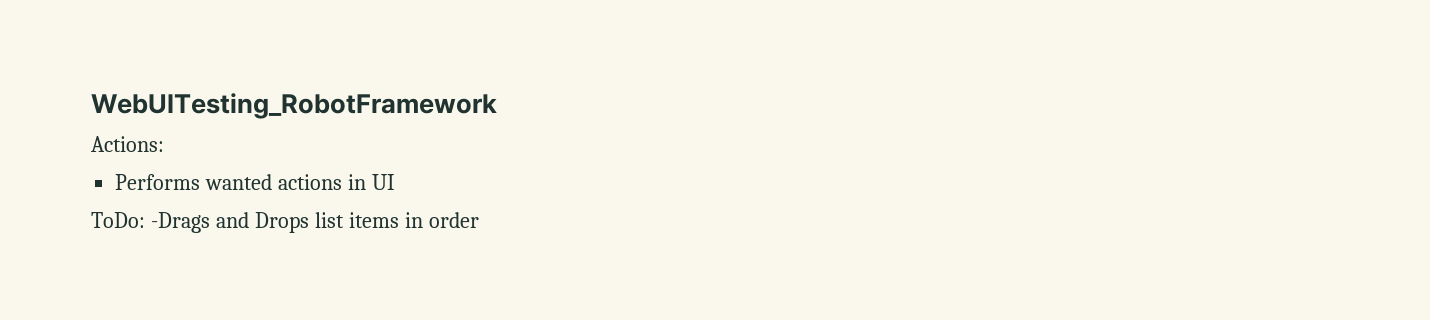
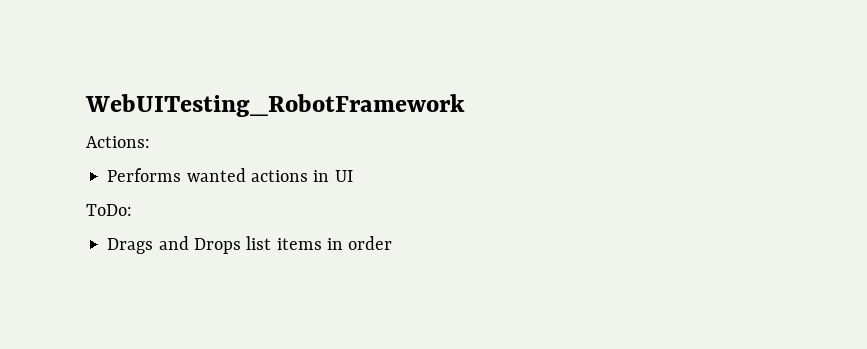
- ToDo: -Drags and Drops list items in order
+ ToDo:
+ Drags and Drops list items in order

